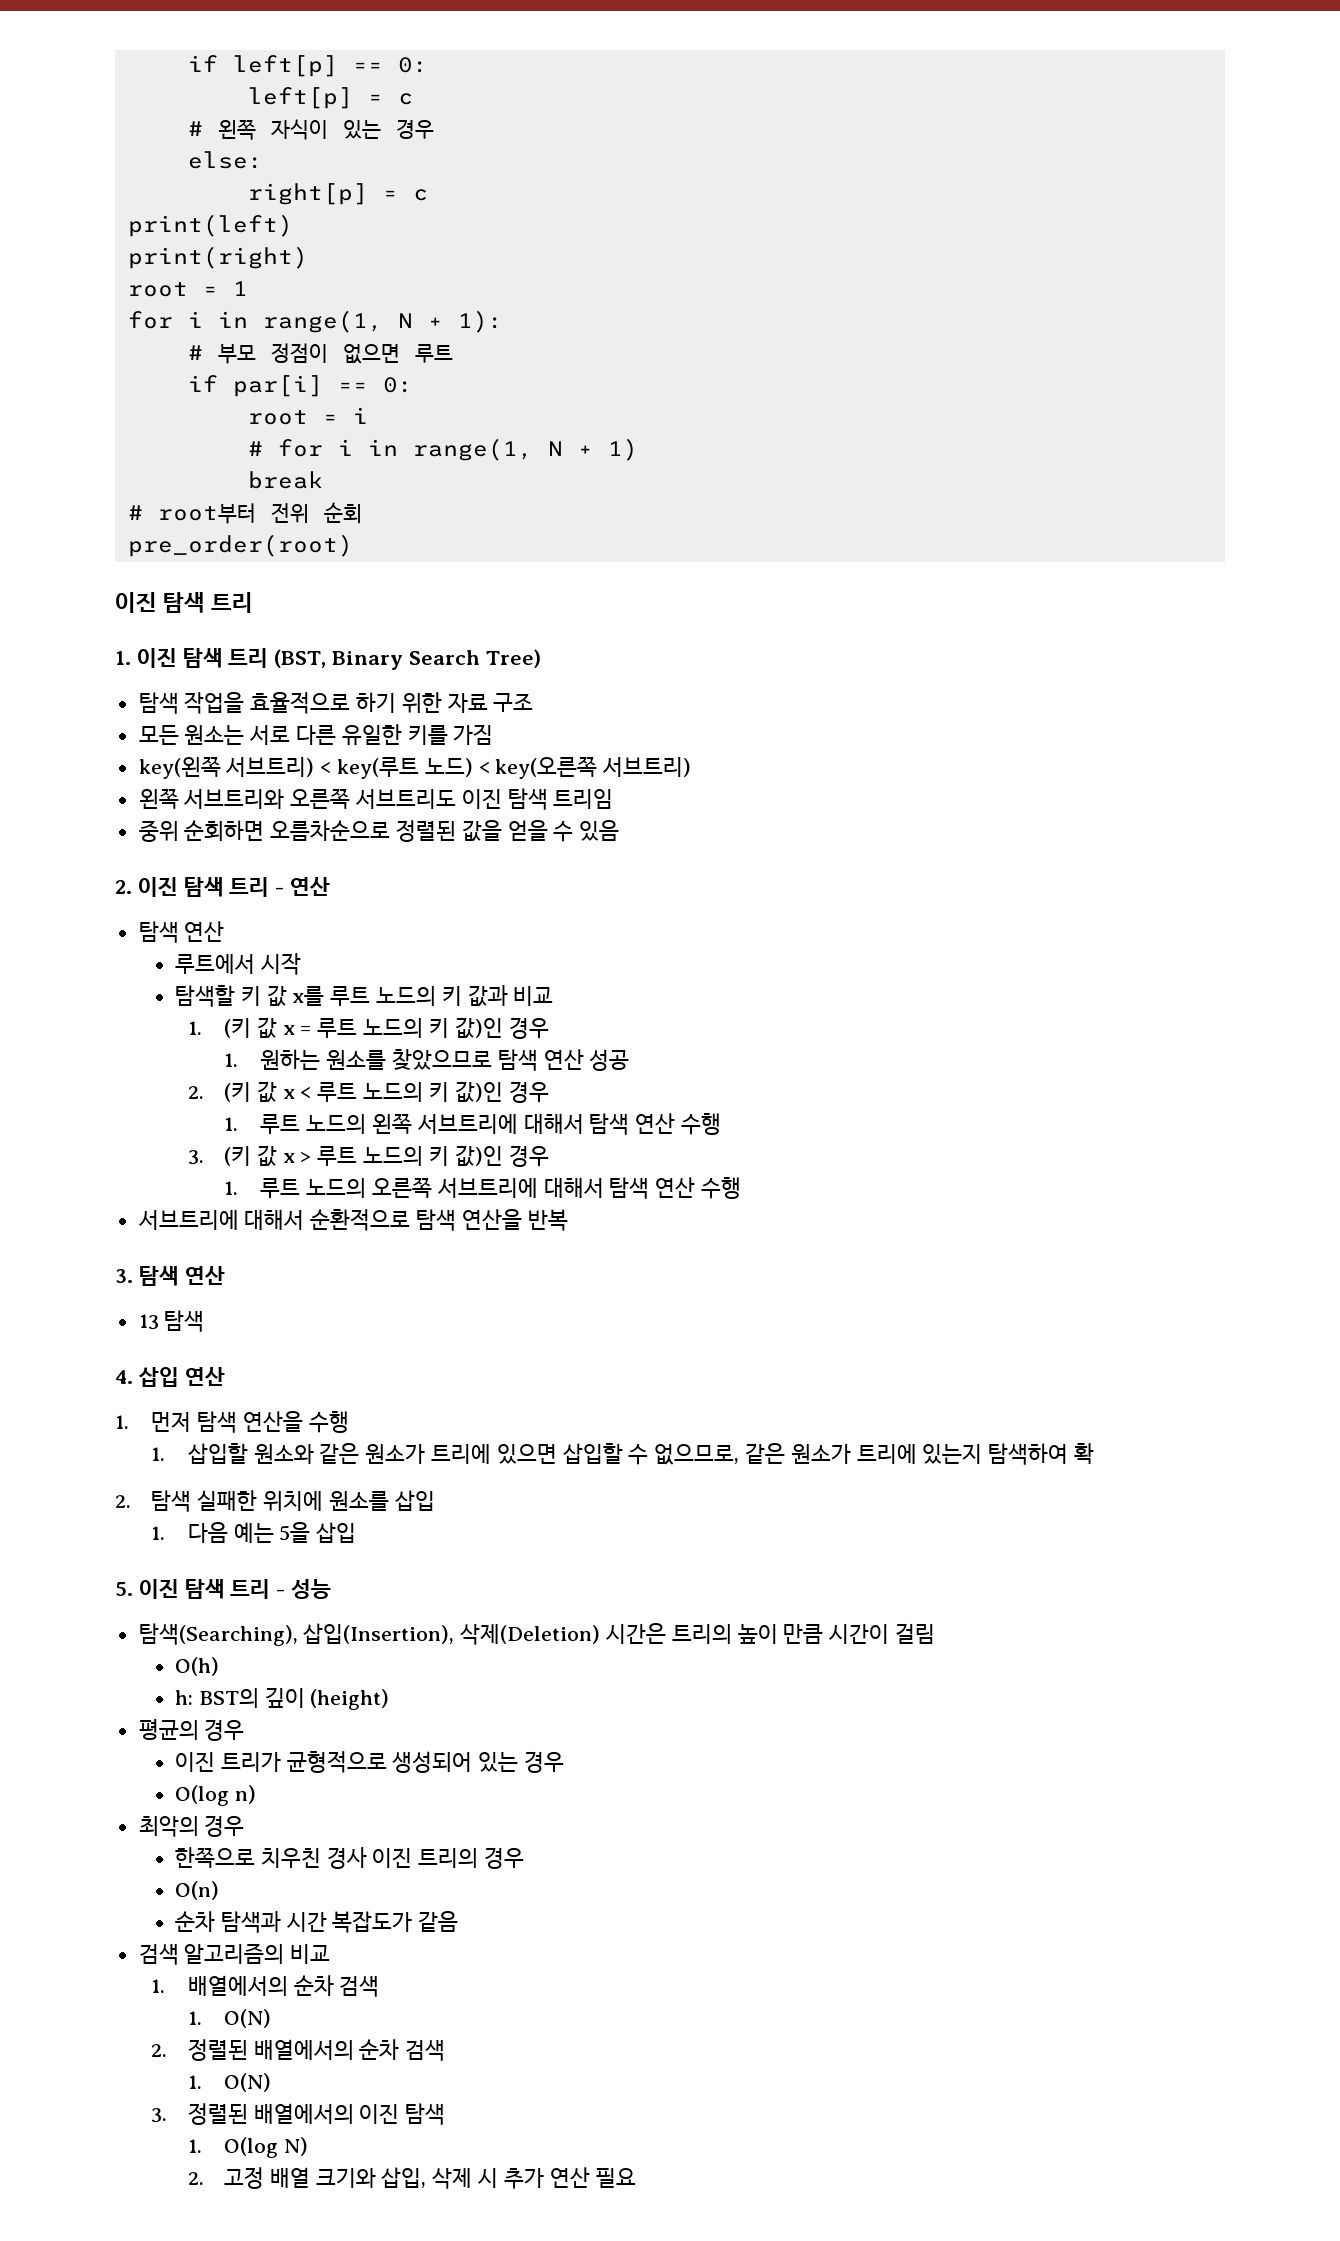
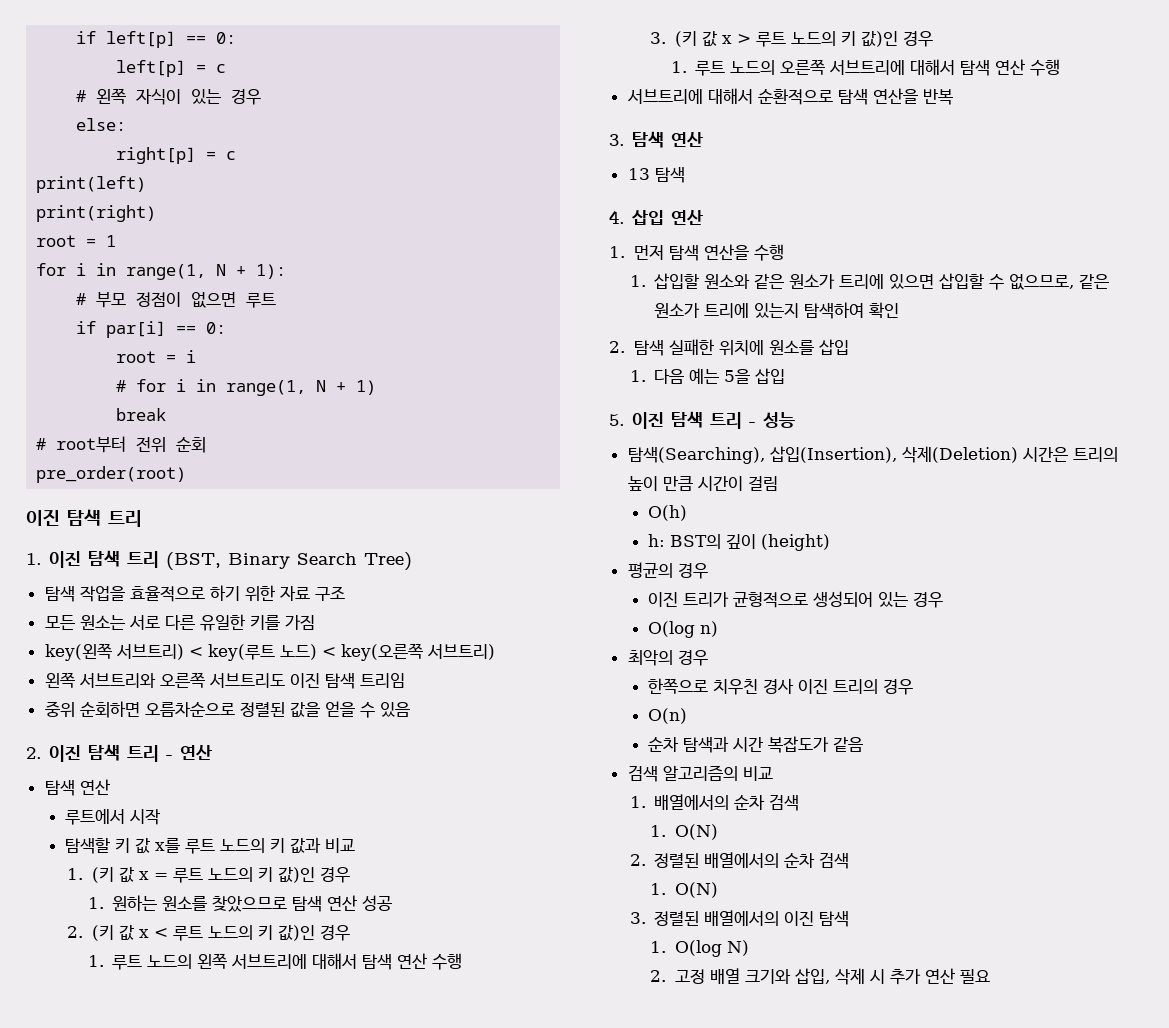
- 1. 삽입할 원소와 같은 원소가 트리에 있으면 삽입할 수 없으므로, 같은 원소가 트리에 있는지 탐색하여 확
+ 1. 삽입할 원소와 같은 원소가 트리에 있으면 삽입할 수 없으므로, 같은 원소가 트리에 있는지 탐색하여 확인

